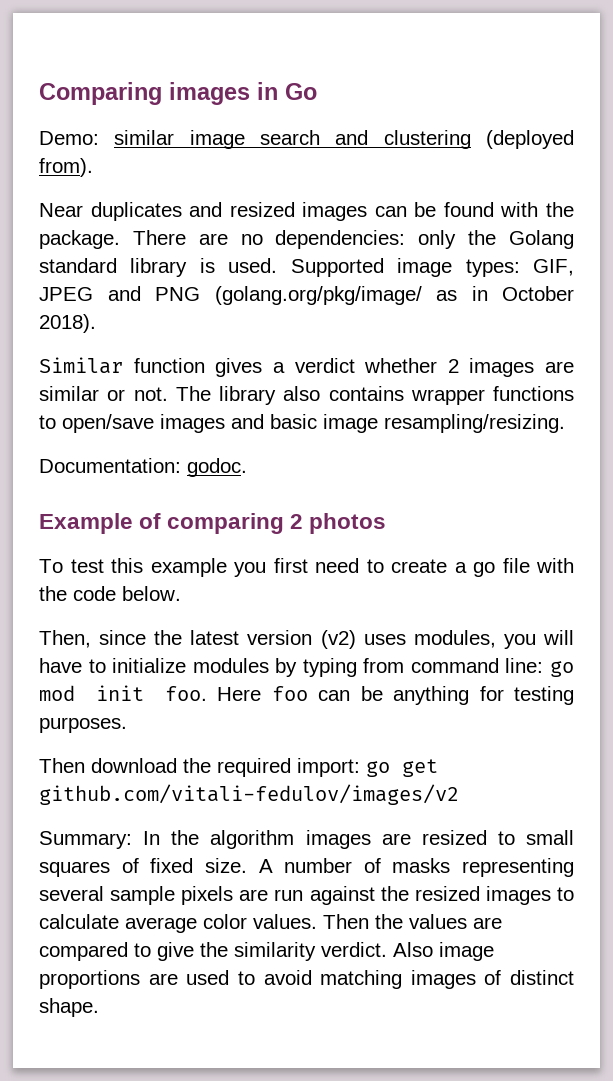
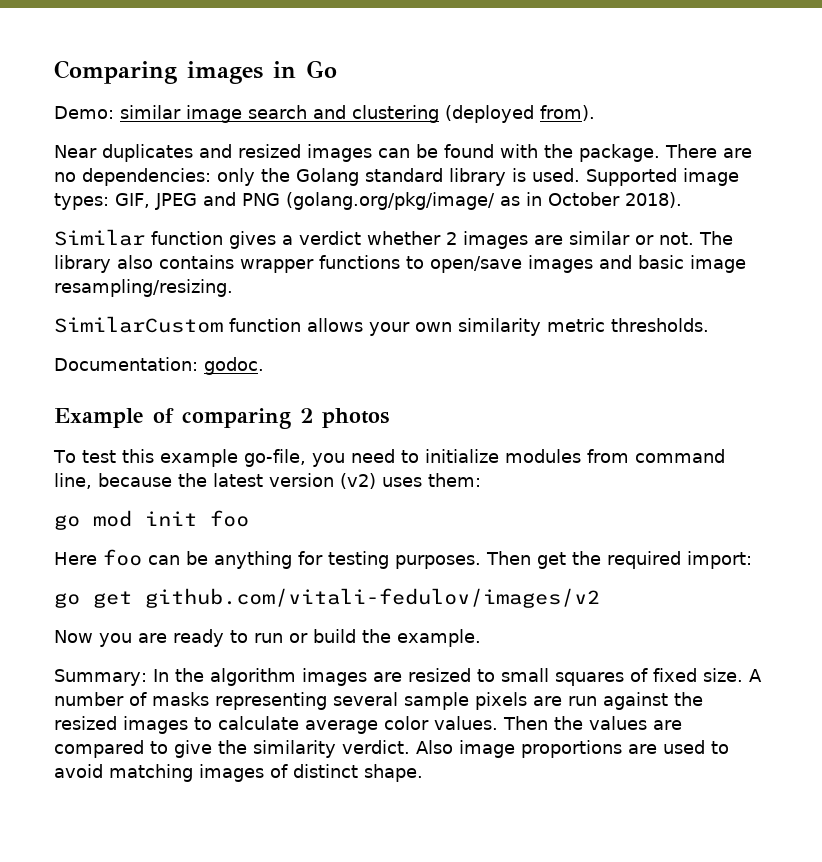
+ SimilarCustom function allows your own similarity metric thresholds.
- To test this example you first need to create a go file with the code below.
- Then, since the latest version (v2) uses modules, you will have to initialize modules by typing from command line: go mod init foo. Here foo can be anything for testing purposes.
- Then download the required import: go get github.com/vitali-fedulov/images/v2
+ To test this example go-file, you need to initialize modules from command line, because the latest version (v2) uses them:
+ go mod init foo
+ Here foo can be anything for testing purposes. Then get the required import:
+ go get github.com/vitali-fedulov/images/v2
+ Now you are ready to run or build the example.

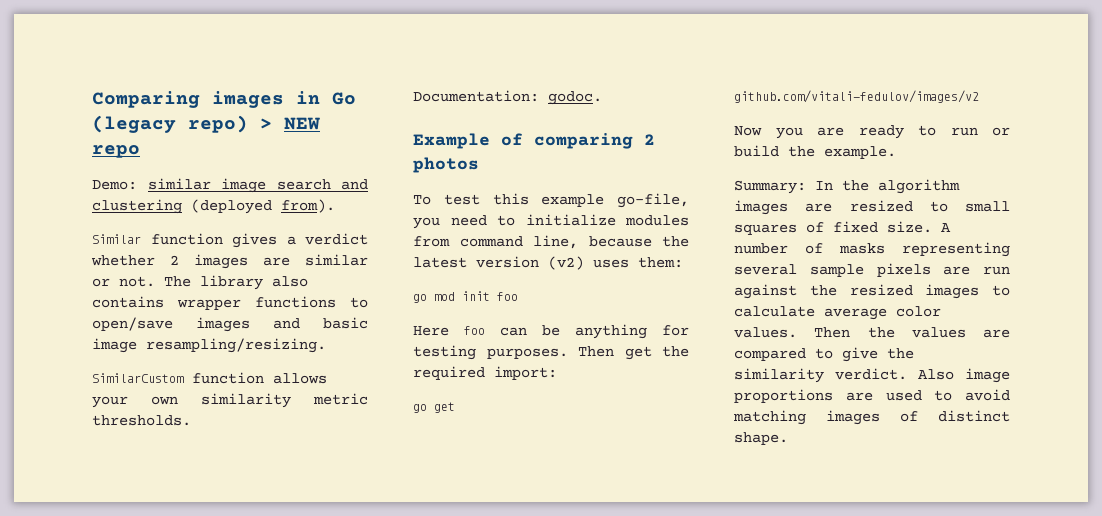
- Comparing images in Go
+ Comparing images in Go (legacy repo) > NEW repo
- Near duplicates and resized images can be found with the package. There are no dependencies: only the Golang standard library is used. Supported image types: GIF, JPEG and PNG (golang.org/pkg/image/ as in October 2018).

